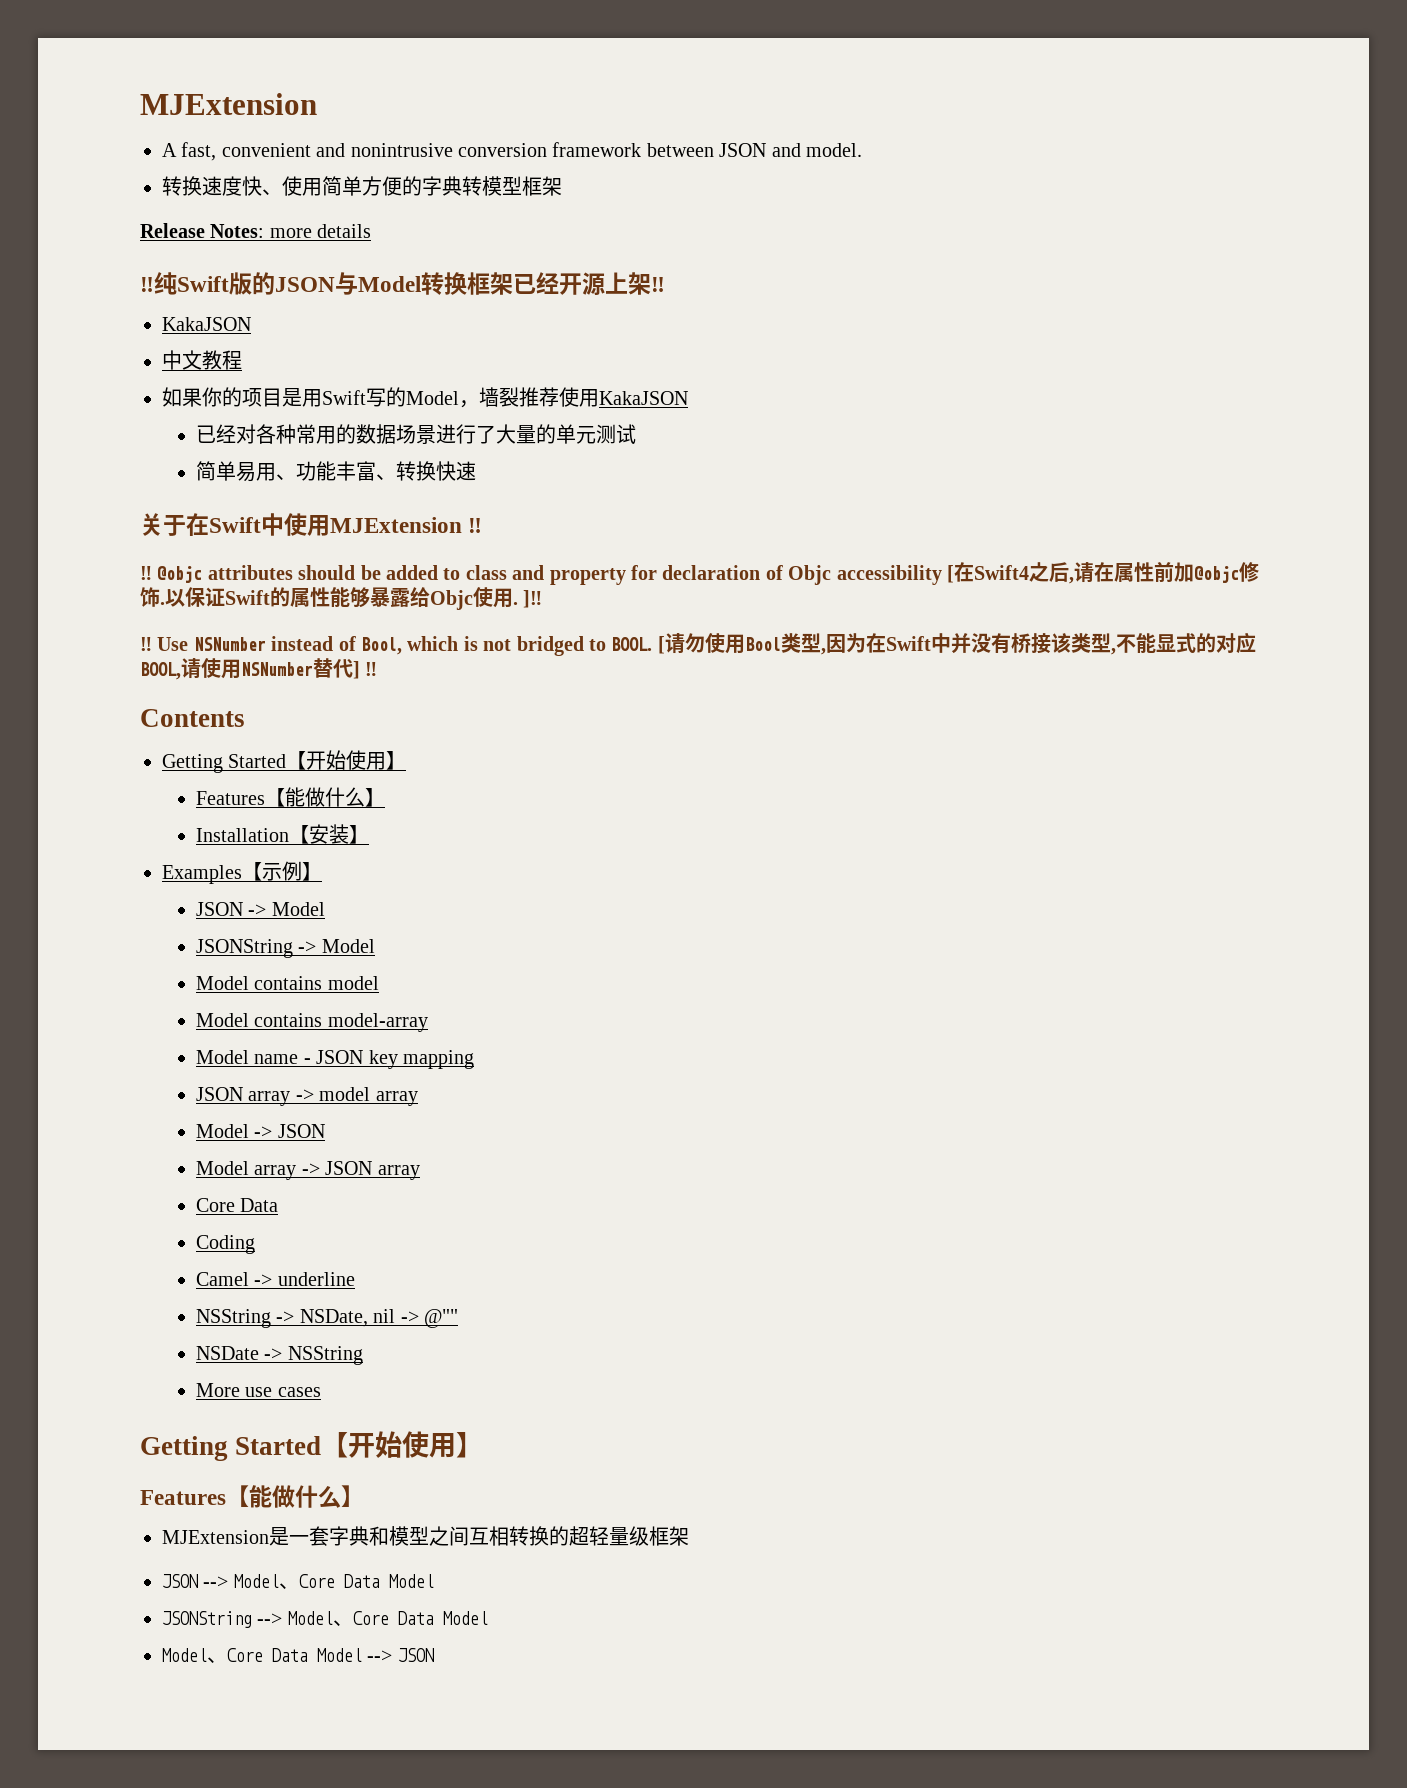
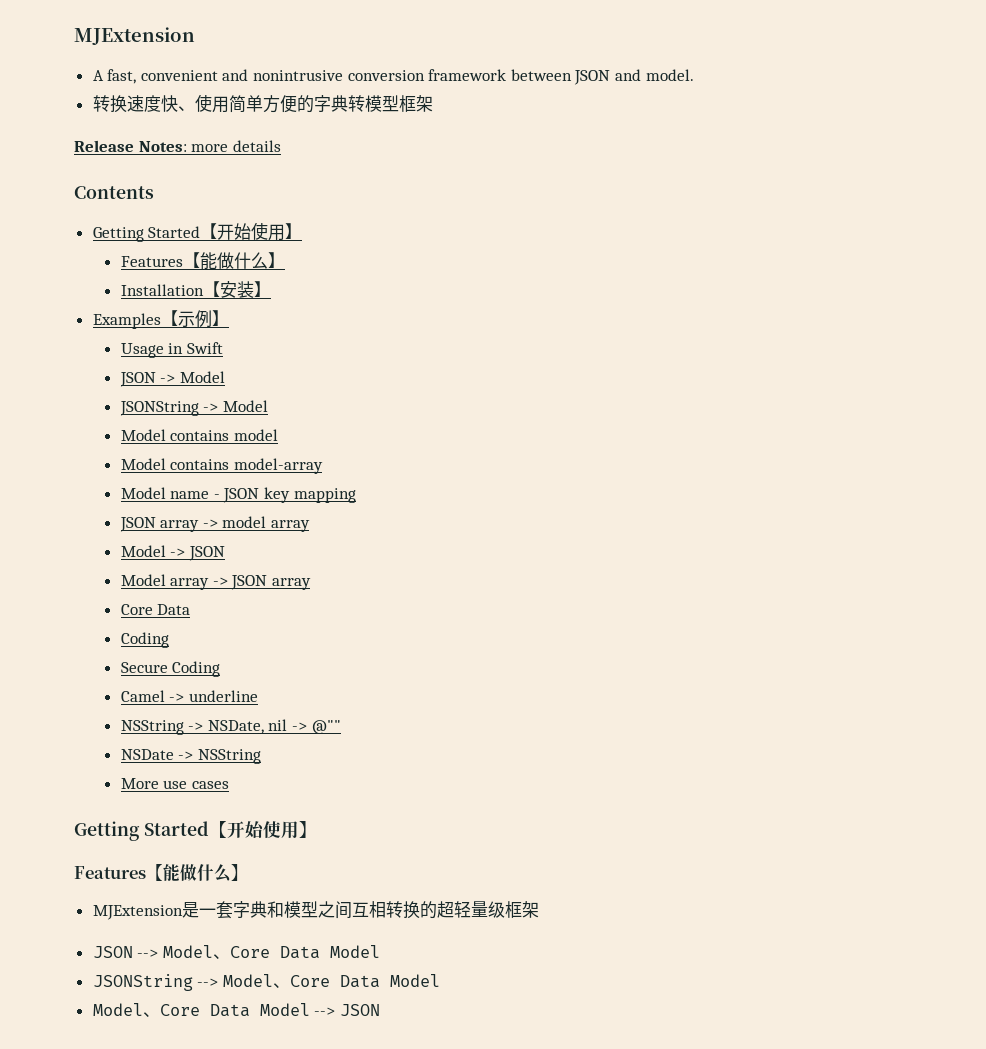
- ‼纯Swift版的JSON与Model转换框架已经开源上架‼
- KakaJSON
- 中文教程
- 如果你的项目是用Swift写的Model，墙裂推荐使用KakaJSON
- 已经对各种常用的数据场景进行了大量的单元测试
- 简单易用、功能丰富、转换快速
- 关于在Swift中使用MJExtension ‼
- ‼ @objc attributes should be added to class and property for declaration of Objc accessibility [在Swift4之后,请在属性前加@objc修饰.以保证Swift的属性能够暴露给Objc使用. ]‼
- ‼ Use NSNumber instead of Bool, which is not bridged to BOOL. [请勿使用Bool类型,因为在Swift中并没有桥接该类型,不能显式的对应BOOL,请使用NSNumber替代] ‼
+ Usage in Swift
+ Secure Coding

